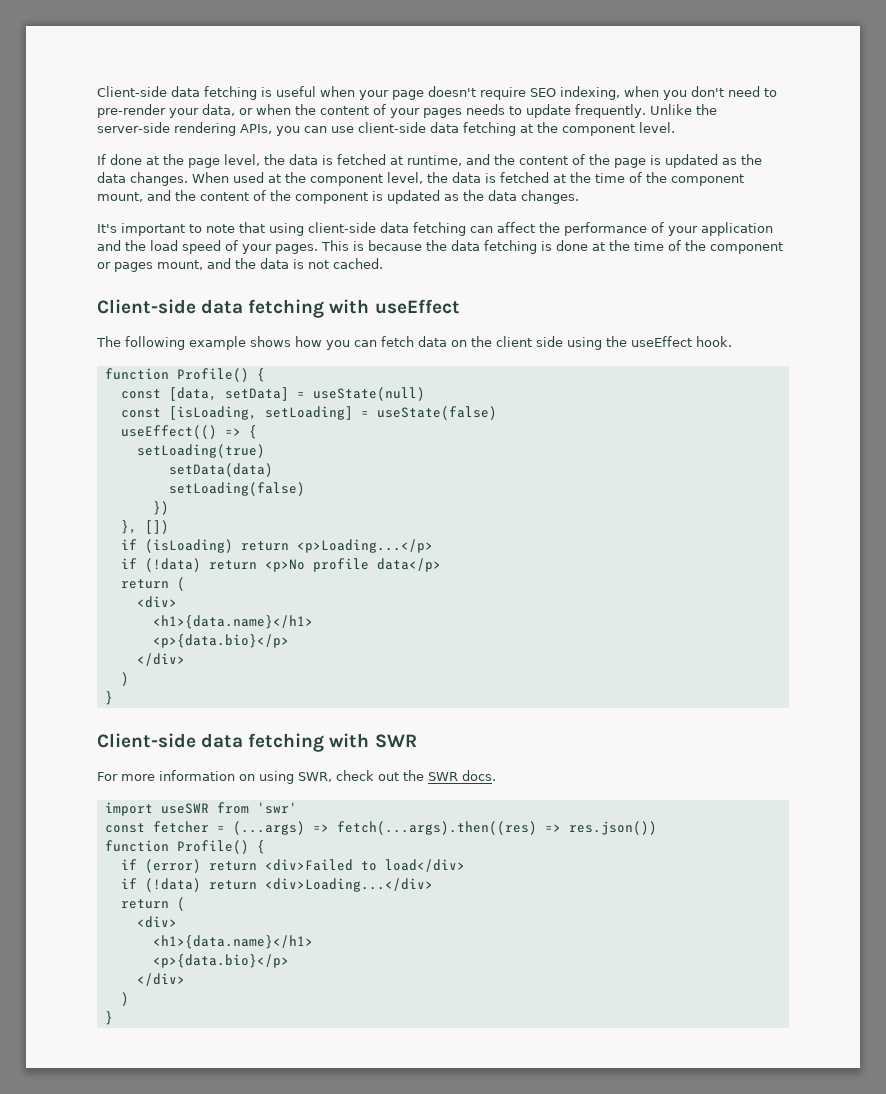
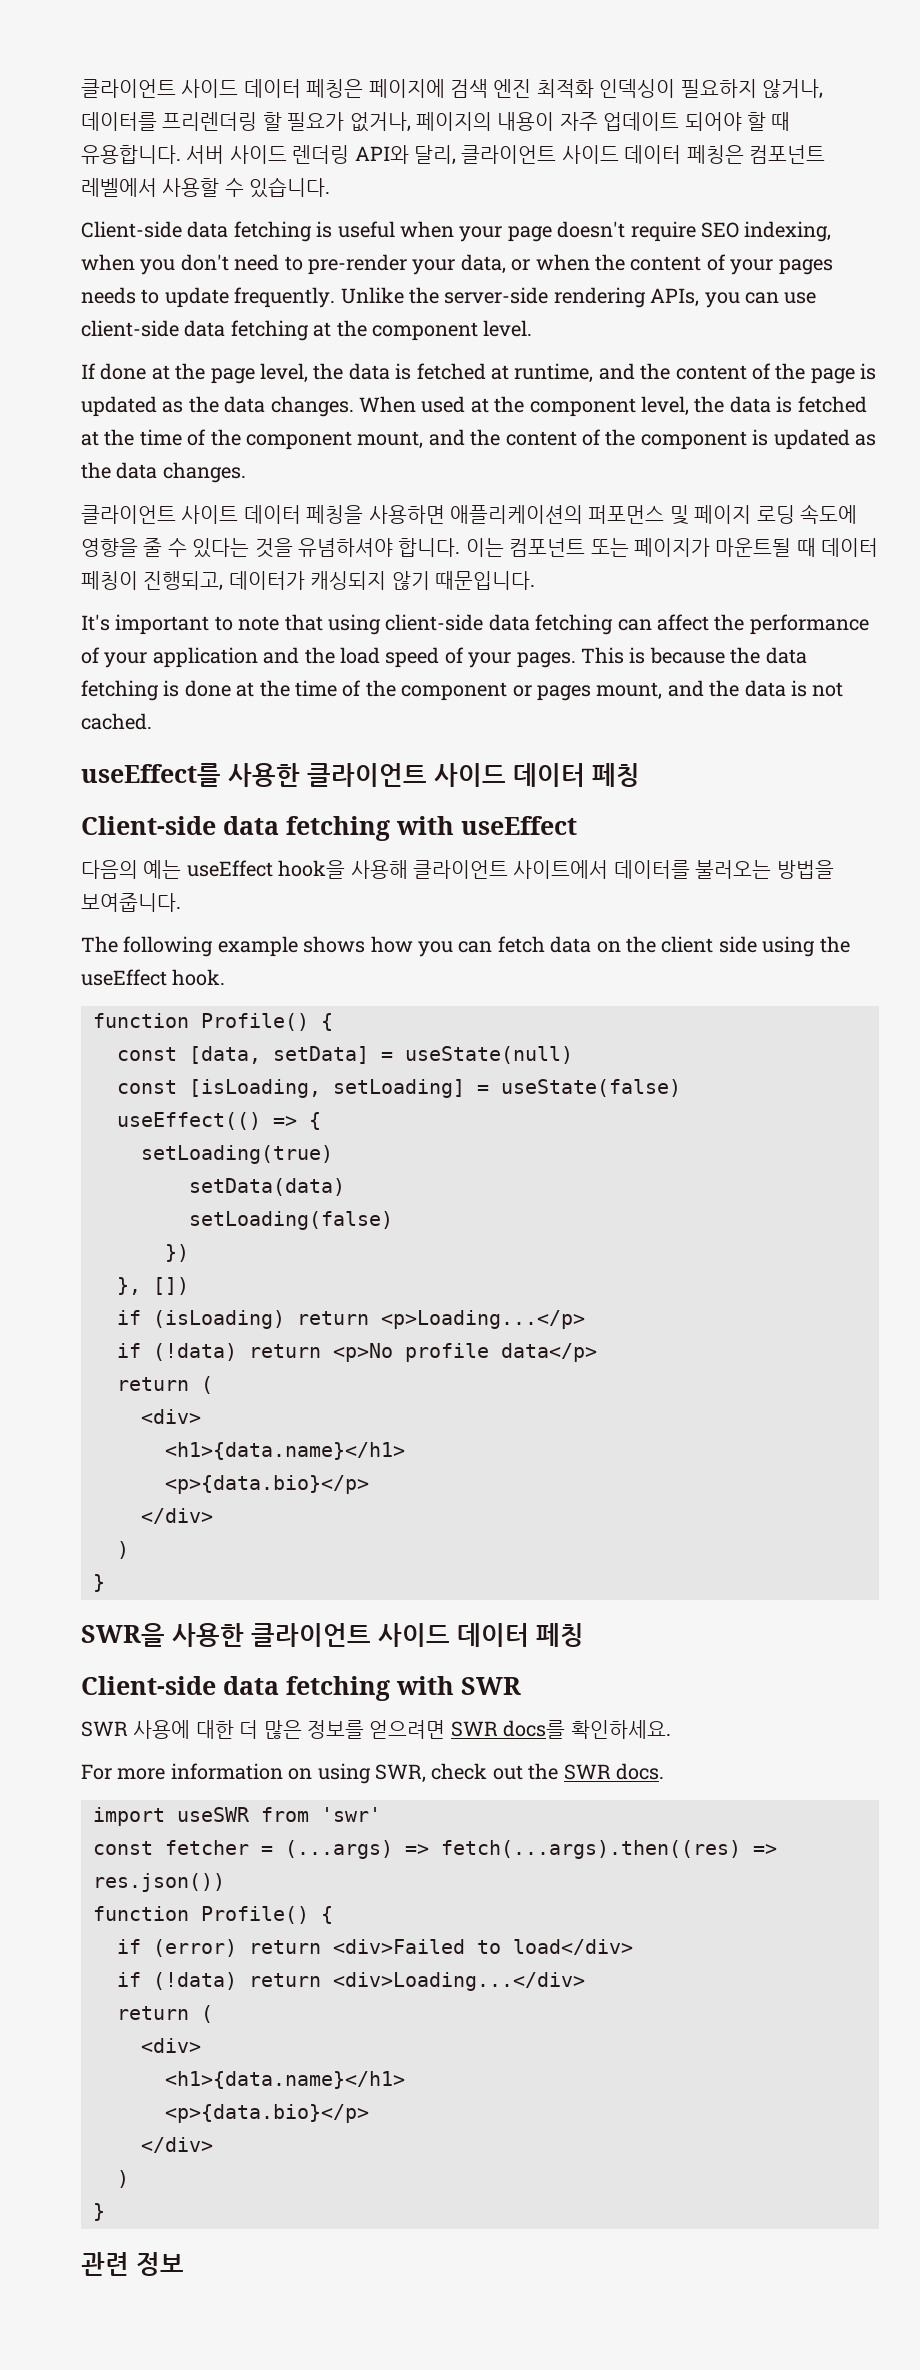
+ 클라이언트 사이드 데이터 페칭은 페이지에 검색 엔진 최적화 인덱싱이 필요하지 않거나, 데이터를 프리렌더링 할 필요가 없거나, 페이지의 내용이 자주 업데이트 되어야 할 때 유용합니다. 서버 사이드 렌더링 API와 달리, 클라이언트 사이드 데이터 페칭은 컴포넌트 레벨에서 사용할 수 있습니다.
+ 클라이언트 사이트 데이터 페칭을 사용하면 애플리케이션의 퍼포먼스 및 페이지 로딩 속도에 영향을 줄 수 있다는 것을 유념하셔야 합니다. 이는 컴포넌트 또는 페이지가 마운트될 때 데이터 페칭이 진행되고, 데이터가 캐싱되지 않기 때문입니다.
+ useEffect를 사용한 클라이언트 사이드 데이터 페칭
+ 다음의 예는 useEffect hook을 사용해 클라이언트 사이트에서 데이터를 불러오는 방법을 보여줍니다.
+ SWR을 사용한 클라이언트 사이드 데이터 페칭
+ SWR 사용에 대한 더 많은 정보를 얻으려면 SWR docs를 확인하세요.
+ 관련 정보

